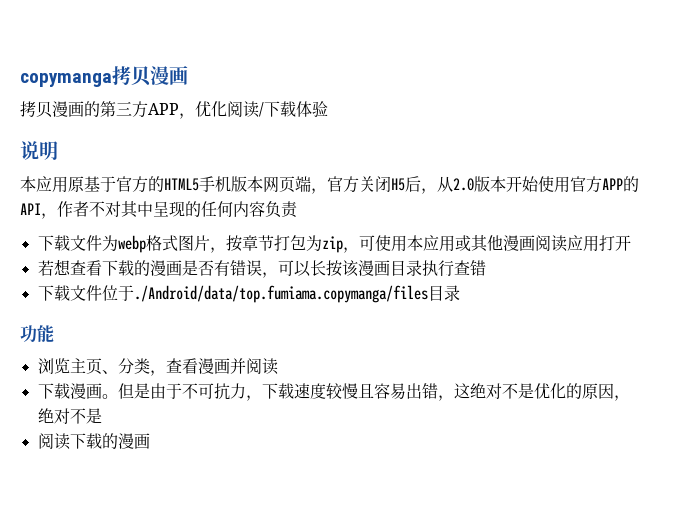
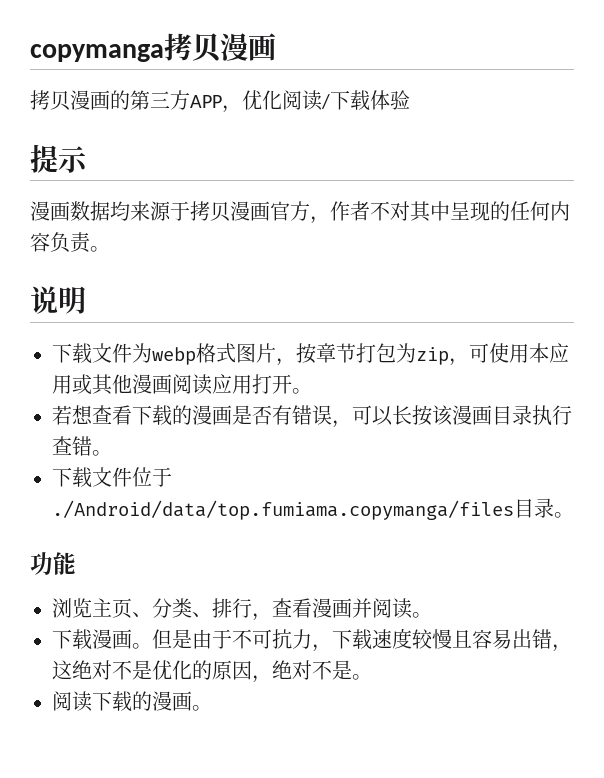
+ 提示
+ 漫画数据均来源于拷贝漫画官方，作者不对其中呈现的任何内容负责。
  说明
- 本应用原基于官方的HTML5手机版本网页端，官方关闭H5后，从2.0版本开始使用官方APP的API，作者不对其中呈现的任何内容负责
- 下载文件为webp格式图片，按章节打包为zip，可使用本应用或其他漫画阅读应用打开
+ 下载文件为webp格式图片，按章节打包为zip，可使用本应用或其他漫画阅读应用打开。
- 若想查看下载的漫画是否有错误，可以长按该漫画目录执行查错
+ 若想查看下载的漫画是否有错误，可以长按该漫画目录执行查错。
- 下载文件位于./Android/data/top.fumiama.copymanga/files目录
+ 下载文件位于./Android/data/top.fumiama.copymanga/files目录。
- 浏览主页、分类，查看漫画并阅读
+ 浏览主页、分类、排行，查看漫画并阅读。
- 但是由于不可抗力，下载速度较慢且容易出错，这绝对不是优化的原因，绝对不是
+ 但是由于不可抗力，下载速度较慢且容易出错，这绝对不是优化的原因，绝对不是。
- 阅读下载的漫画
+ 阅读下载的漫画。

